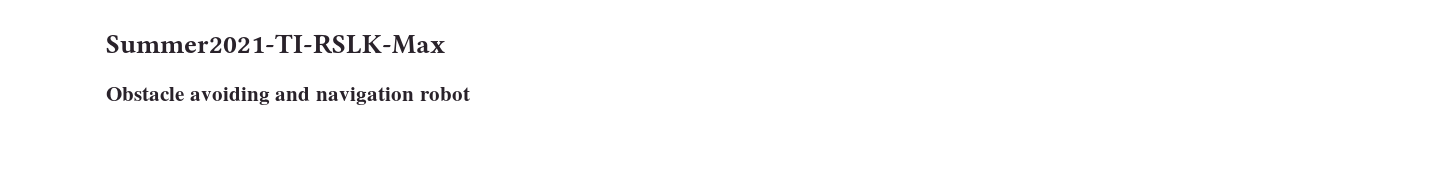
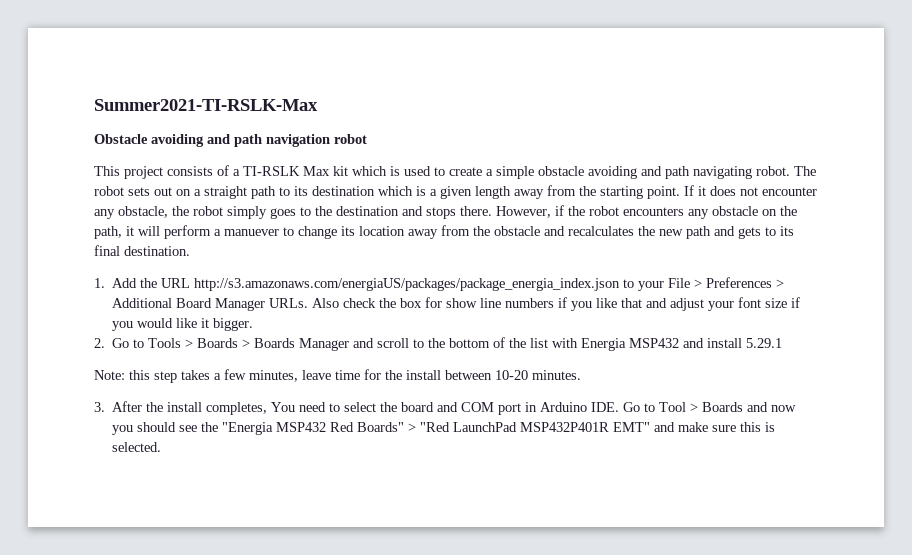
- Obstacle avoiding and navigation robot
+ Obstacle avoiding and path navigation robot
+ This project consists of a TI-RSLK Max kit which is used to create a simple obstacle avoiding and path navigating robot. The robot sets out on a straight path to its destination which is a given length away from the starting point. If it does not encounter any obstacle, the robot simply goes to the destination and stops there. However, if the robot encounters any obstacle on the path, it will perform a manuever to change its location away from the obstacle and recalculates the new path and gets to its final destination.
+ 1. Add the URL http://s3.amazonaws.com/energiaUS/packages/package_energia_index.json to your File > Preferences > Additional Board Manager URLs. Also check the box for show line numbers if you like that and adjust your font size if you would like it bigger.
+ 2. Go to Tools > Boards > Boards Manager and scroll to the bottom of the list with Energia MSP432 and install 5.29.1
+ Note: this step takes a few minutes, leave time for the install between 10-20 minutes.
+ 3. After the install completes, You need to select the board and COM port in Arduino IDE. Go to Tool > Boards and now you should see the "Energia MSP432 Red Boards" > "Red LaunchPad MSP432P401R EMT" and make sure this is selected.

